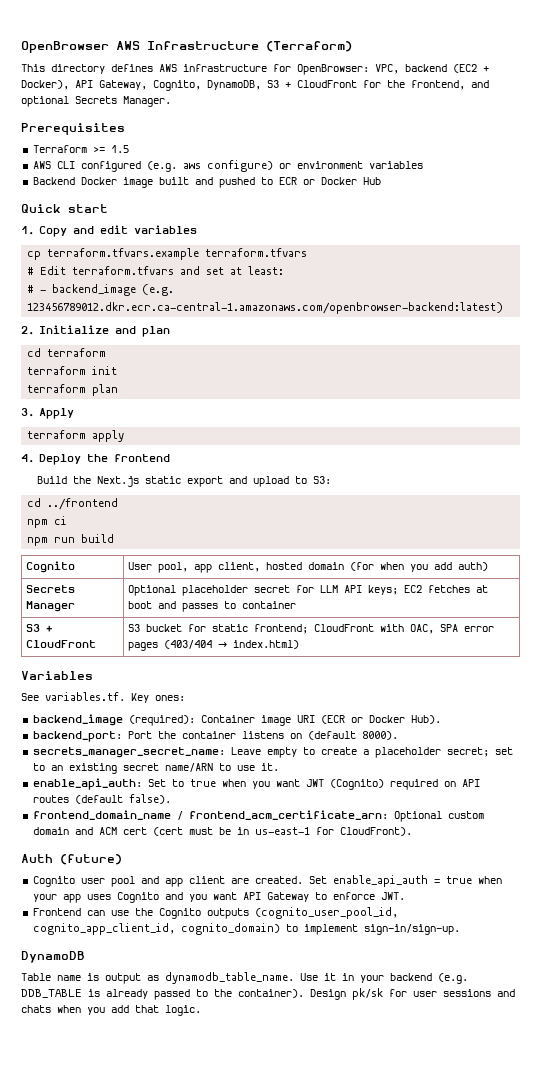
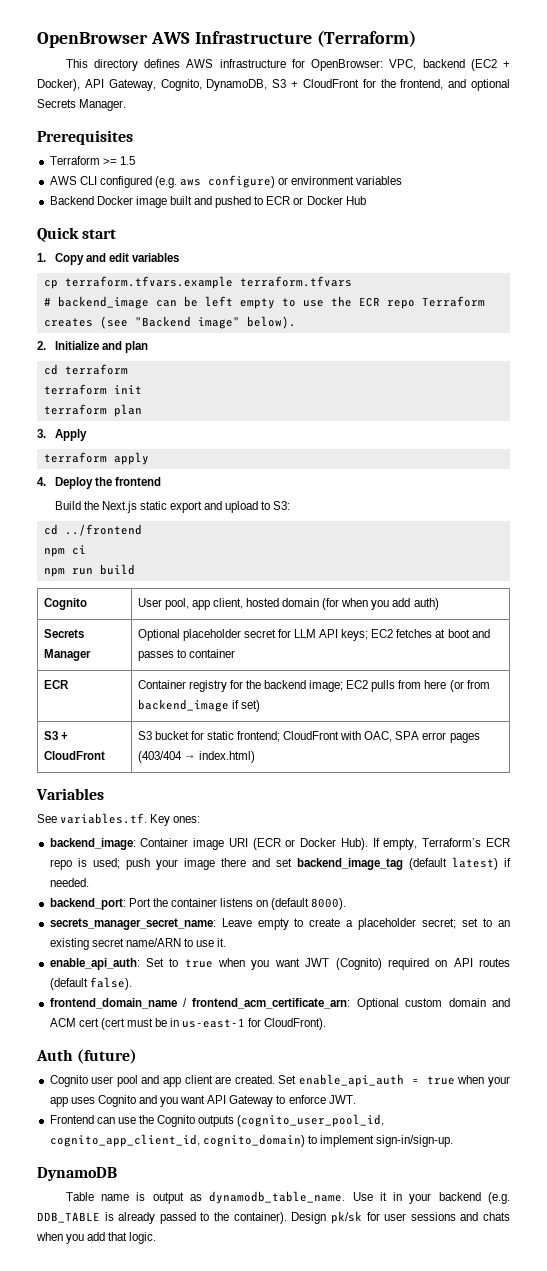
- # Edit terraform.tfvars and set at least:
- # - backend_image (e.g. 123456789012.dkr.ecr.ca-central-1.amazonaws.com/openbrowser-backend:latest)
+ # backend_image can be left empty to use the ECR repo Terraform creates (see "Backend image" below).
+ ECR | Container registry for the backend image; EC2 pulls from here (or from backend_image if set)
- backend_image (required): Container image URI (ECR or Docker Hub).
+ backend_image: Container image URI (ECR or Docker Hub). If empty, Terraform’s ECR repo is used; push your image there and set backend_image_tag (default latest) if needed.

